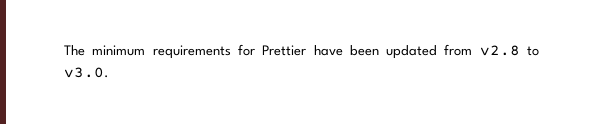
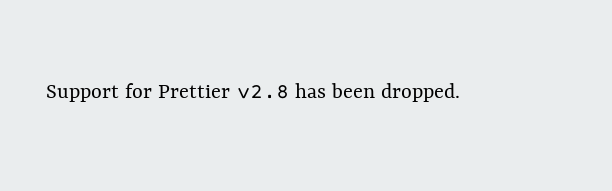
- The minimum requirements for Prettier have been updated from v2.8 to v3.0.
+ Support for Prettier v2.8 has been dropped.

